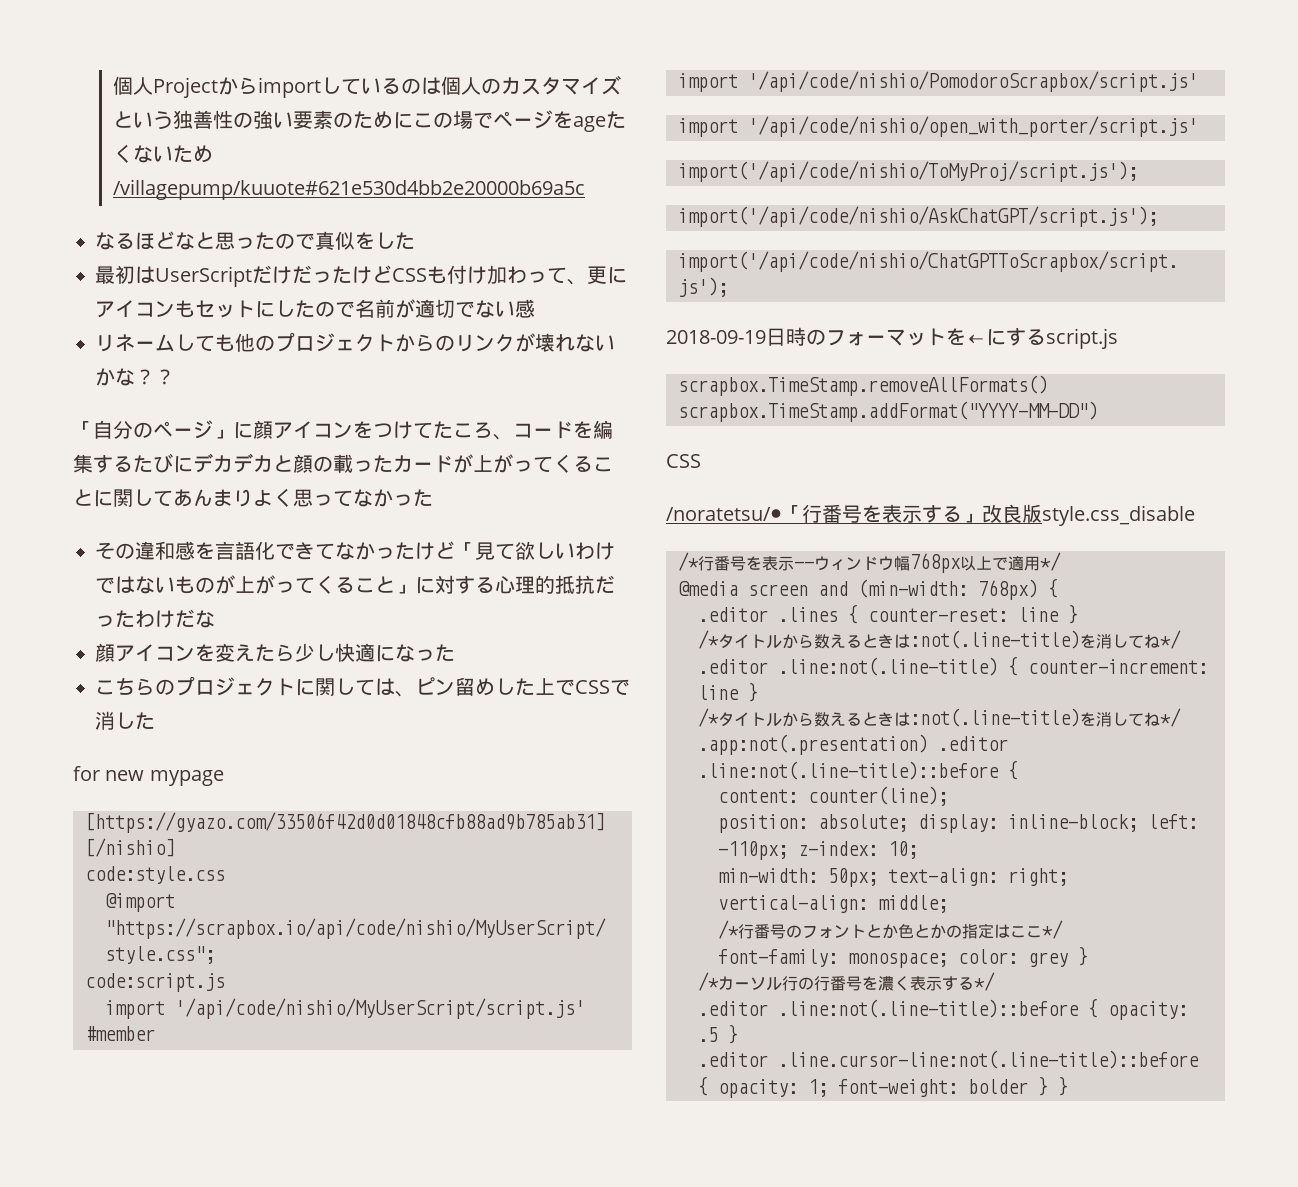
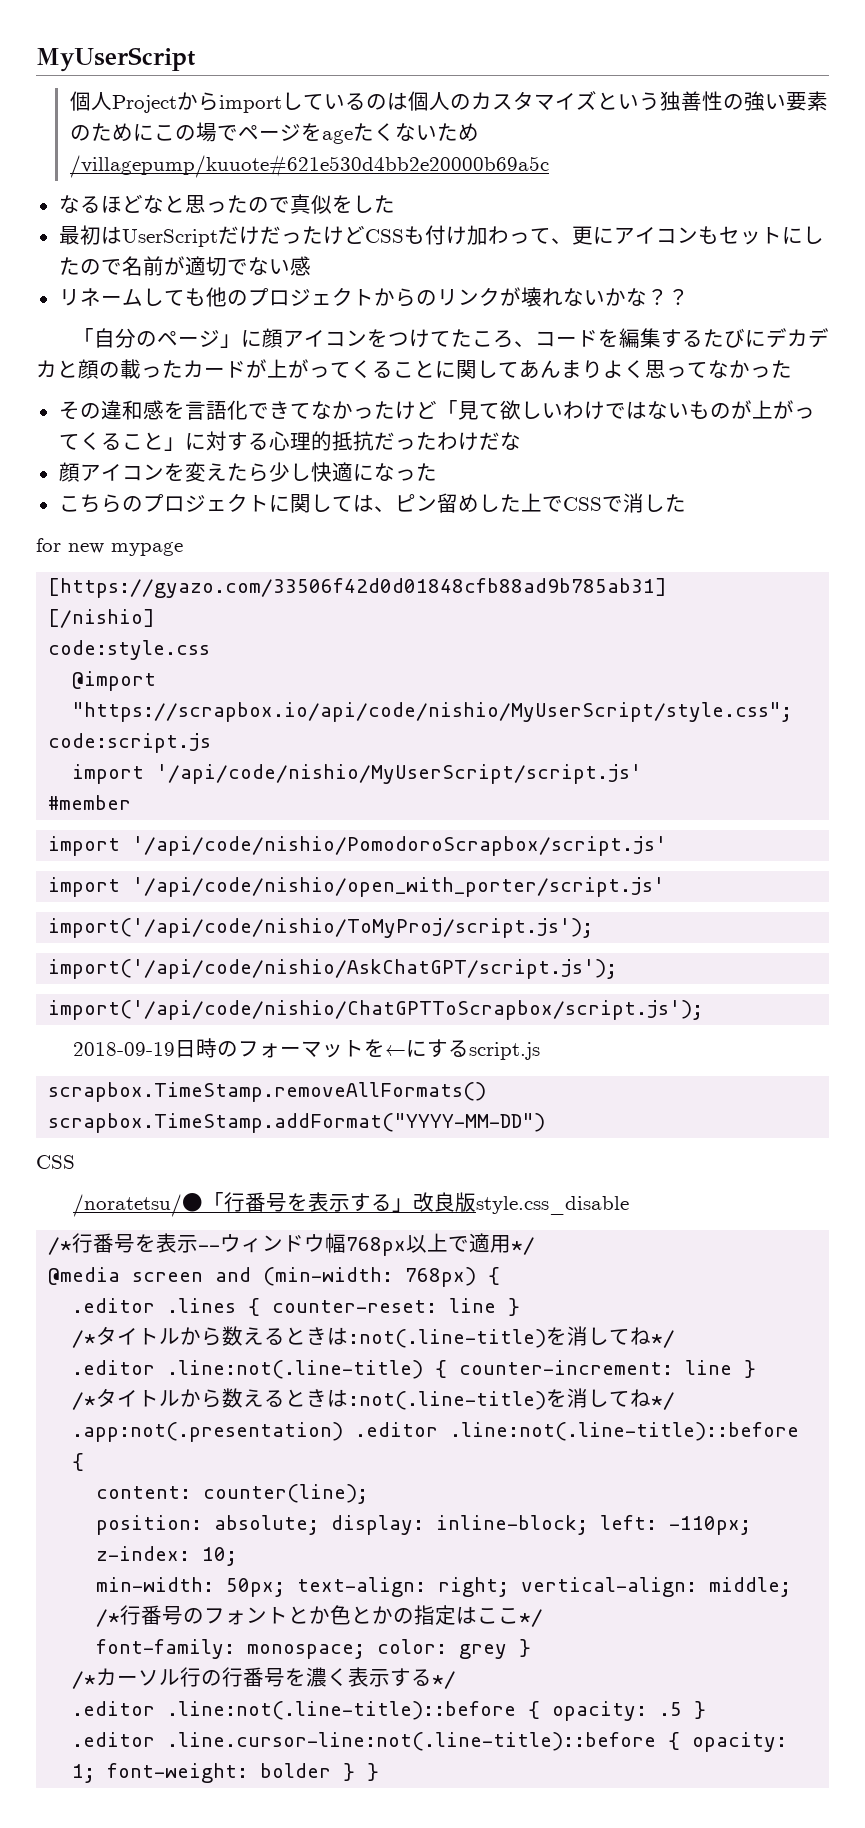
+ MyUserScript

